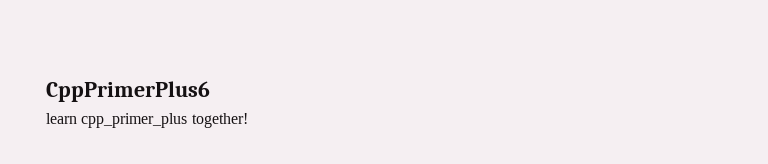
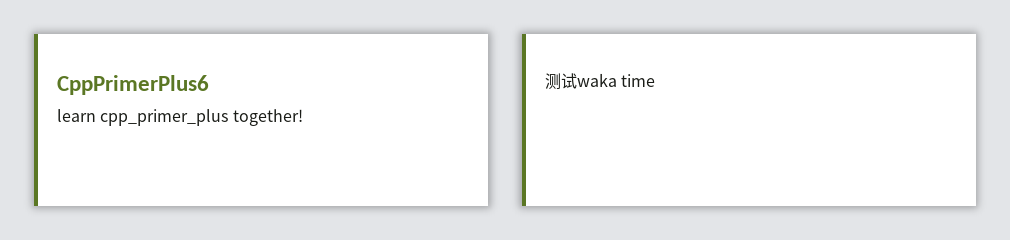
+ 测试waka time

